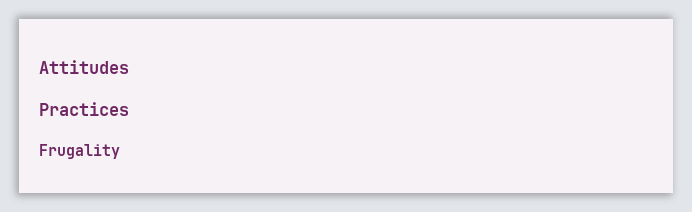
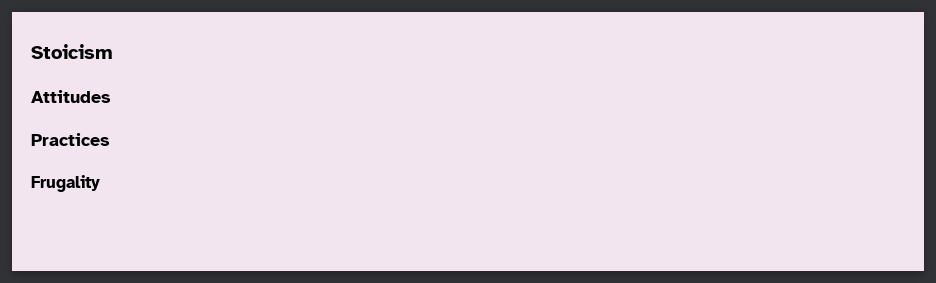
+ Stoicism

